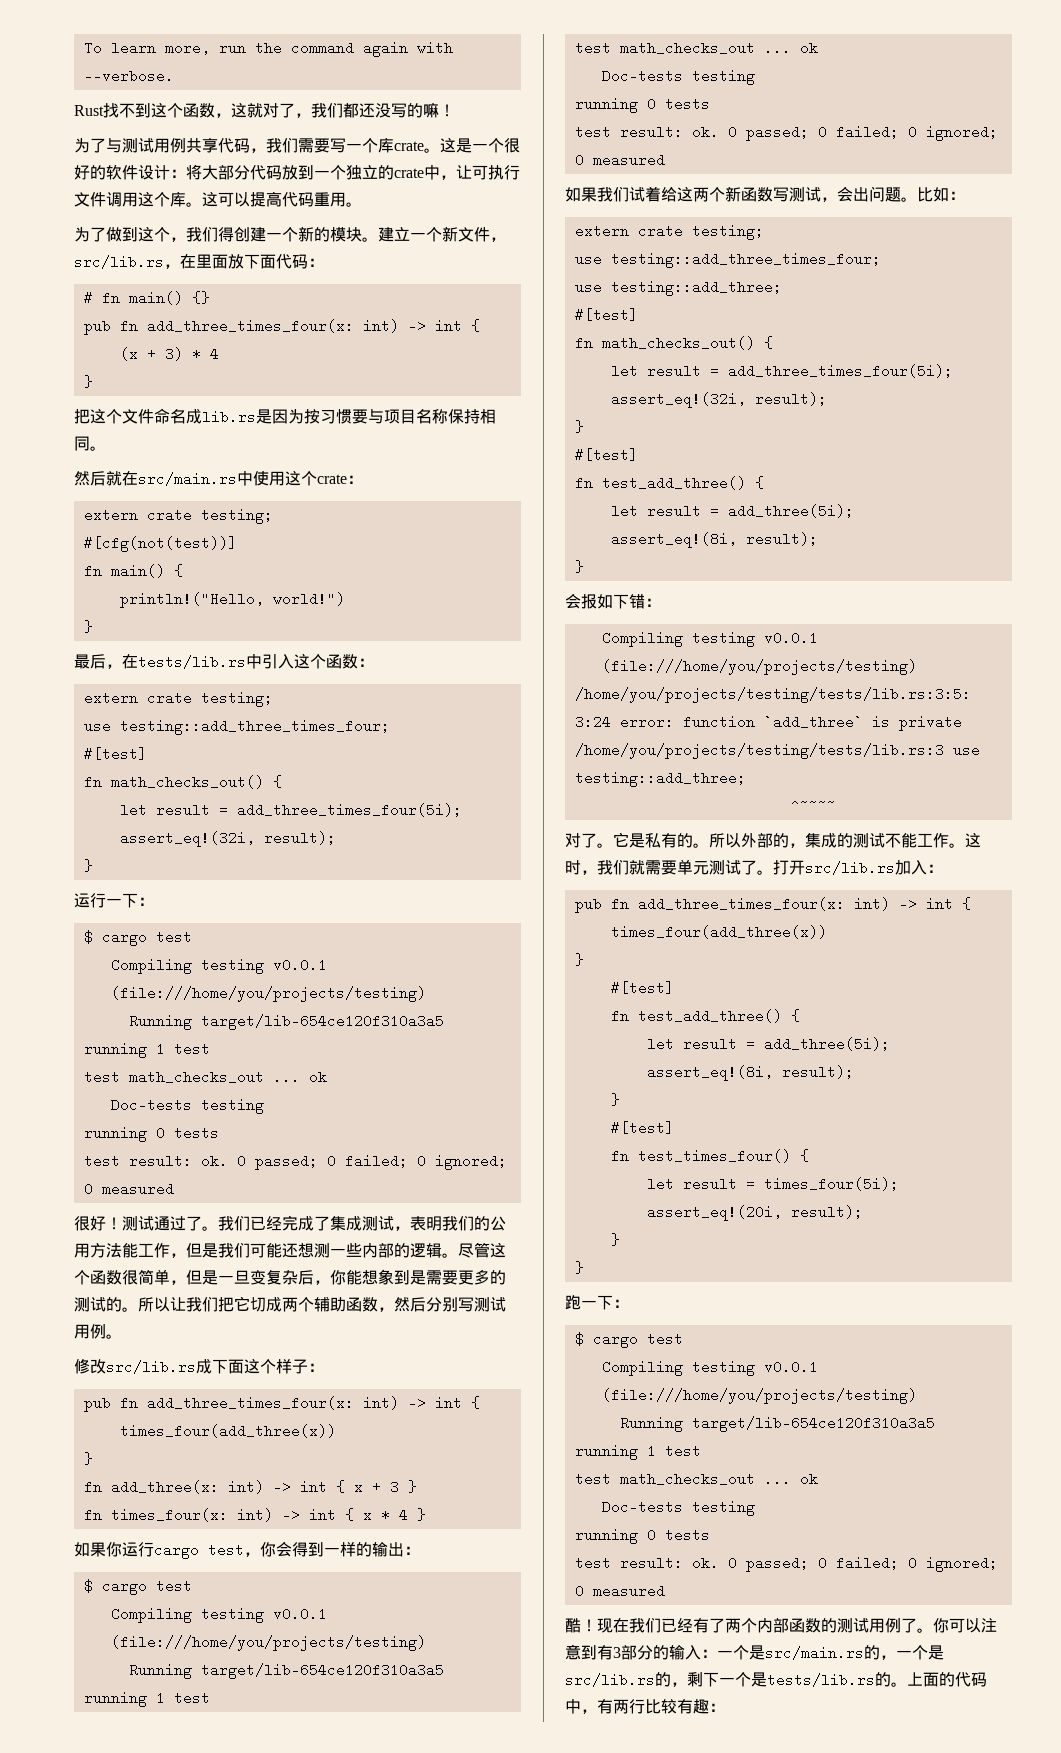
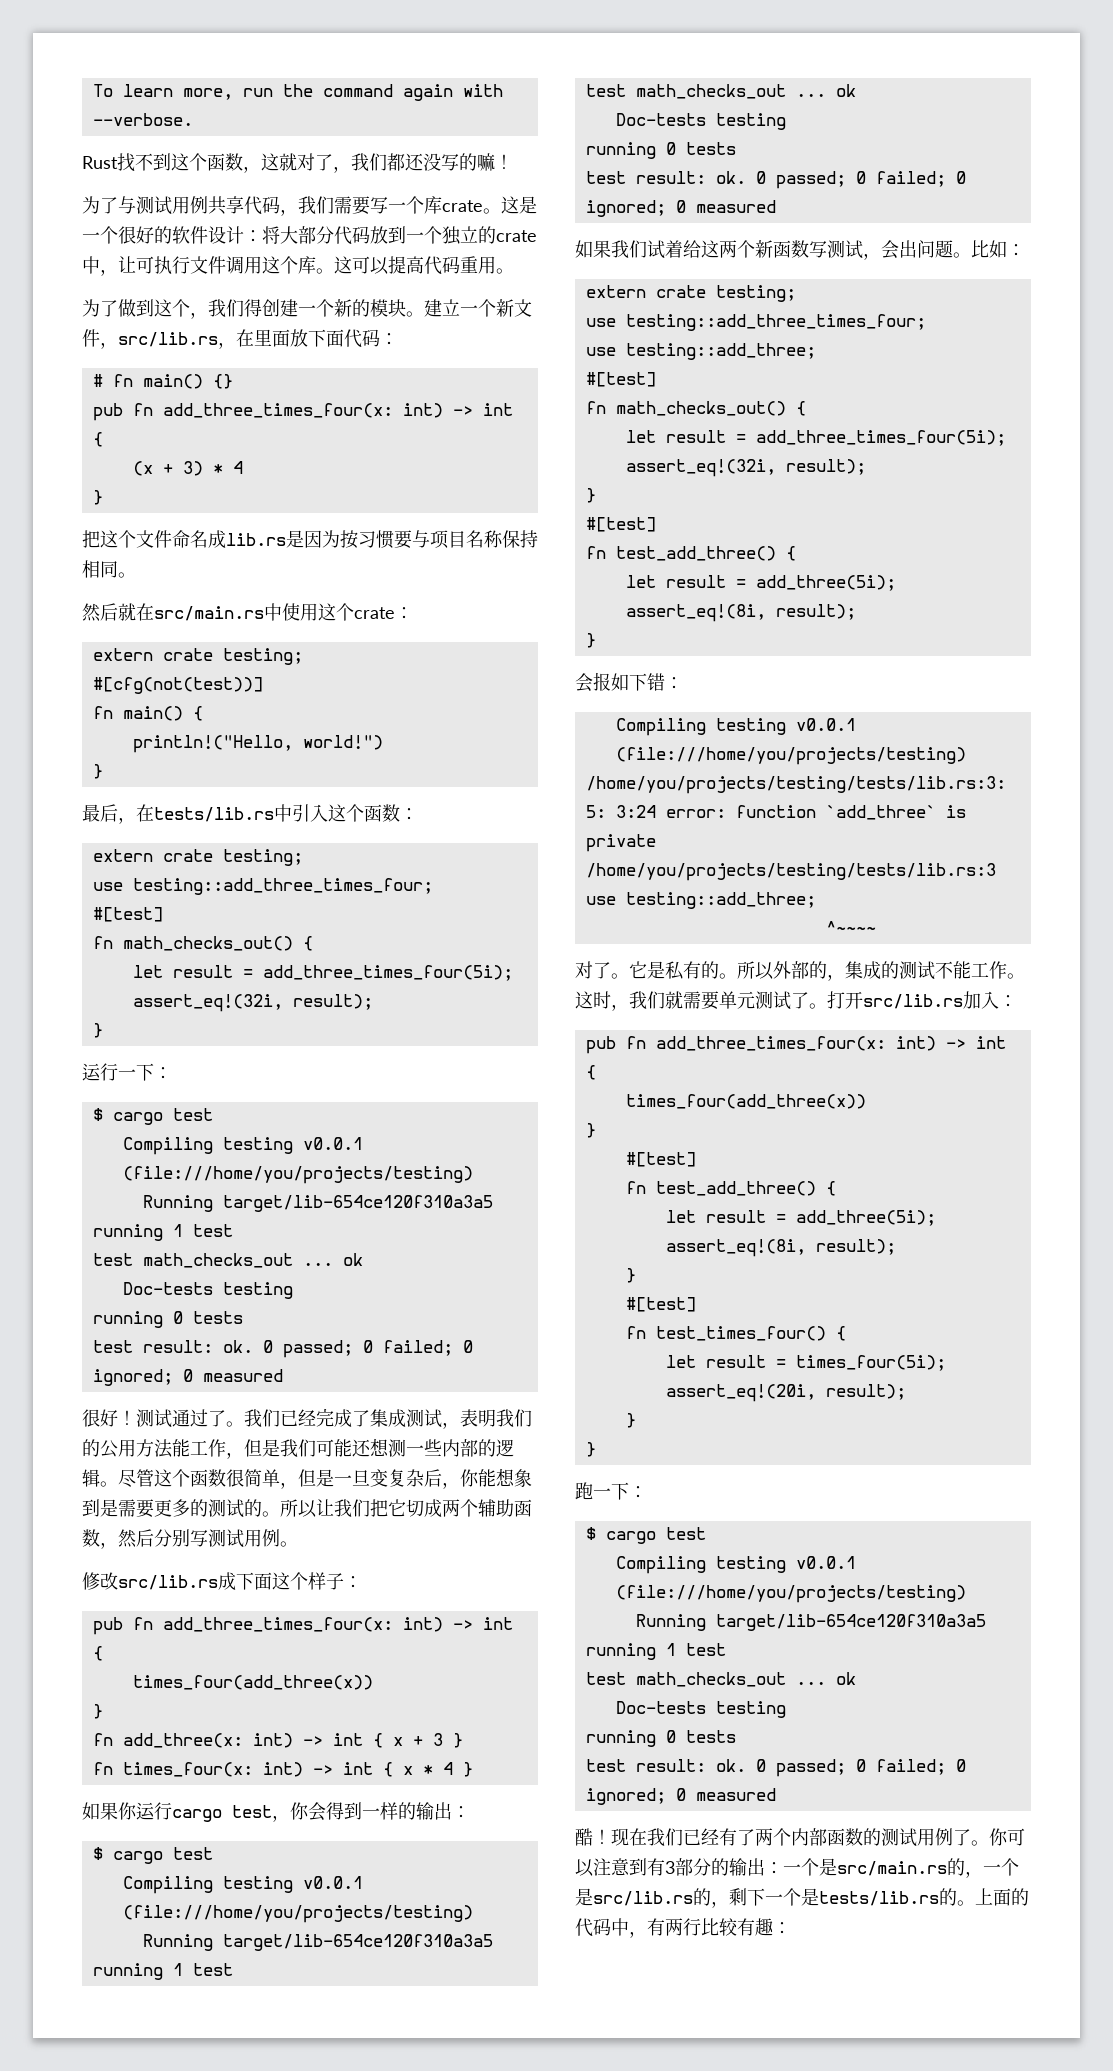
- 你可以注意到有3部分的输入：一个是src/main.rs的，一个是src/lib.rs的，剩下一个是tests/lib.rs的。
+ 你可以注意到有3部分的输出：一个是src/main.rs的，一个是src/lib.rs的，剩下一个是tests/lib.rs的。

